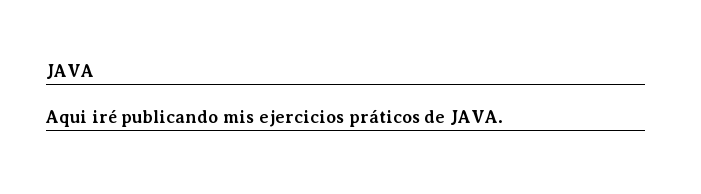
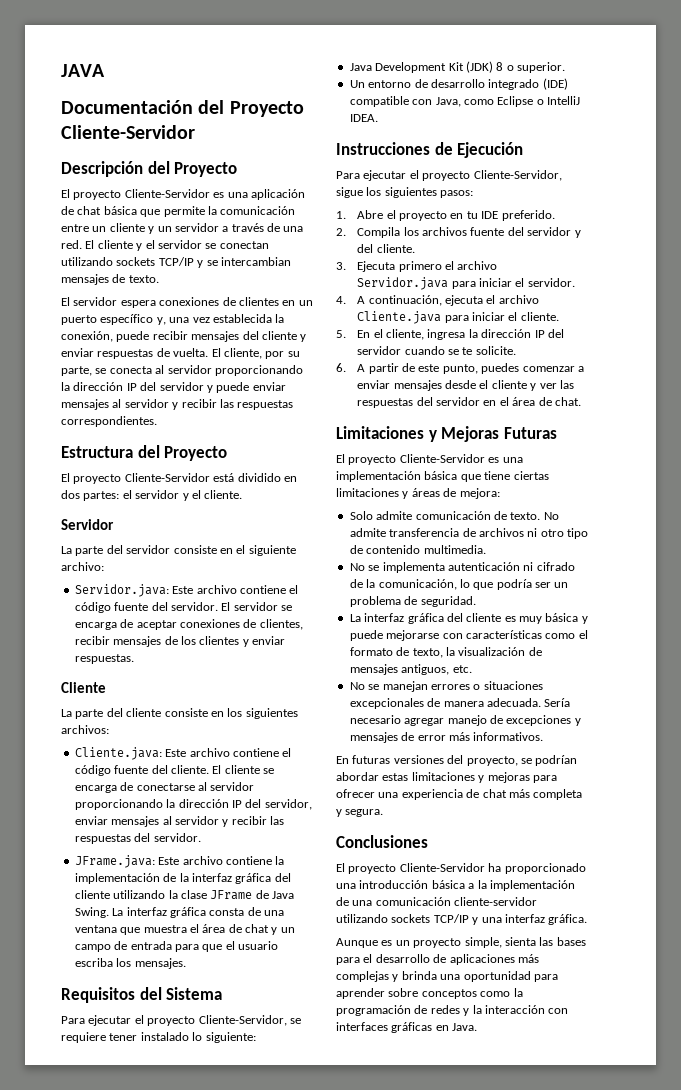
- Aqui iré publicando mis ejercicios práticos de JAVA.
+ Documentación del Proyecto Cliente-Servidor
+ Descripción del Proyecto
+ El proyecto Cliente-Servidor es una aplicación de chat básica que permite la comunicación entre un cliente y un servidor a través de una red. El cliente y el servidor se conectan utilizando sockets TCP/IP y se intercambian mensajes de texto.
+ El servidor espera conexiones de clientes en un puerto específico y, una vez establecida la conexión, puede recibir mensajes del cliente y enviar respuestas de vuelta. El cliente, por su parte, se conecta al servidor proporcionando la dirección IP del servidor y puede enviar mensajes al servidor y recibir las respuestas correspondientes.
+ Estructura del Proyecto
+ El proyecto Cliente-Servidor está dividido en dos partes: el servidor y el cliente.
+ Servidor
+ La parte del servidor consiste en el siguiente archivo:
+ Servidor.java: Este archivo contiene el código fuente del servidor. El servidor se encarga de aceptar conexiones de clientes, recibir mensajes de los clientes y enviar respuestas.
+ Cliente
+ La parte del cliente consiste en los siguientes archivos:
+ Cliente.java: Este archivo contiene el código fuente del cliente. El cliente se encarga de conectarse al servidor proporcionando la dirección IP del servidor, enviar mensajes al servidor y recibir las respuestas del servidor.
+ JFrame.java: Este archivo contiene la implementación de la interfaz gráfica del cliente utilizando la clase JFrame de Java Swing. La interfaz gráfica consta de una ventana que muestra el área de chat y un campo de entrada para que el usuario escriba los mensajes.
+ Requisitos del Sistema
+ Para ejecutar el proyecto Cliente-Servidor, se requiere tener instalado lo siguiente:
+ Java Development Kit (JDK) 8 o superior.
+ Un entorno de desarrollo integrado (IDE) compatible con Java, como Eclipse o IntelliJ IDEA.
+ Instrucciones de Ejecución
+ Para ejecutar el proyecto Cliente-Servidor, sigue los siguientes pasos:
+ 1. Abre el proyecto en tu IDE preferido.
+ 2. Compila los archivos fuente del servidor y del cliente.
+ 3. Ejecuta primero el archivo Servidor.java para iniciar el servidor.
+ 4. A continuación, ejecuta el archivo Cliente.java para iniciar el cliente.
+ 5. En el cliente, ingresa la dirección IP del servidor cuando se te solicite.
+ 6. A partir de este punto, puedes comenzar a enviar mensajes desde el cliente y ver las respuestas del servidor en el área de chat.
+ Limitaciones y Mejoras Futuras
+ El proyecto Cliente-Servidor es una implementación básica que tiene ciertas limitaciones y áreas de mejora:
+ Solo admite comunicación de texto. No admite transferencia de archivos ni otro tipo de contenido multimedia.
+ No se implementa autenticación ni cifrado de la comunicación, lo que podría ser un problema de seguridad.
+ La interfaz gráfica del cliente es muy básica y puede mejorarse con características como el formato de texto, la visualización de mensajes antiguos, etc.
+ No se manejan errores o situaciones excepcionales de manera adecuada. Sería necesario agregar manejo de excepciones y mensajes de error más informativos.
+ En futuras versiones del proyecto, se podrían abordar estas limitaciones y mejoras para ofrecer una experiencia de chat más completa y segura.
+ Conclusiones
+ El proyecto Cliente-Servidor ha proporcionado una introducción básica a la implementación de una comunicación cliente-servidor utilizando sockets TCP/IP y una interfaz gráfica.
+ Aunque es un proyecto simple, sienta las bases para el desarrollo de aplicaciones más complejas y brinda una oportunidad para aprender sobre conceptos como la programación de redes y la interacción con interfaces gráficas en Java.

